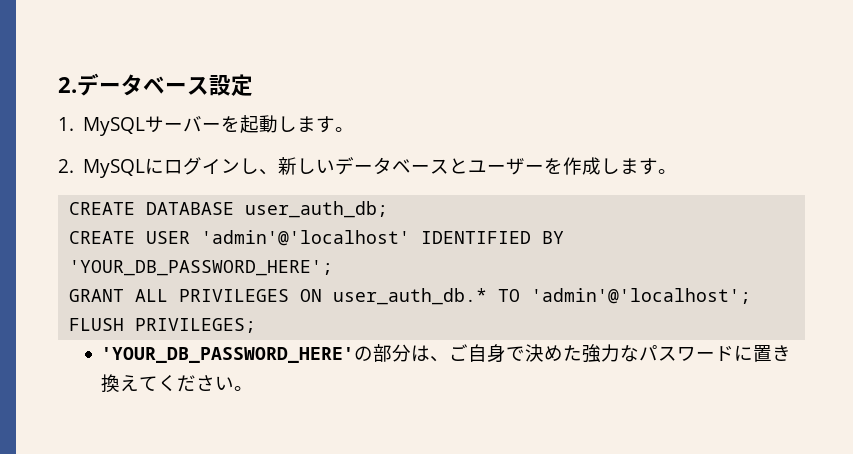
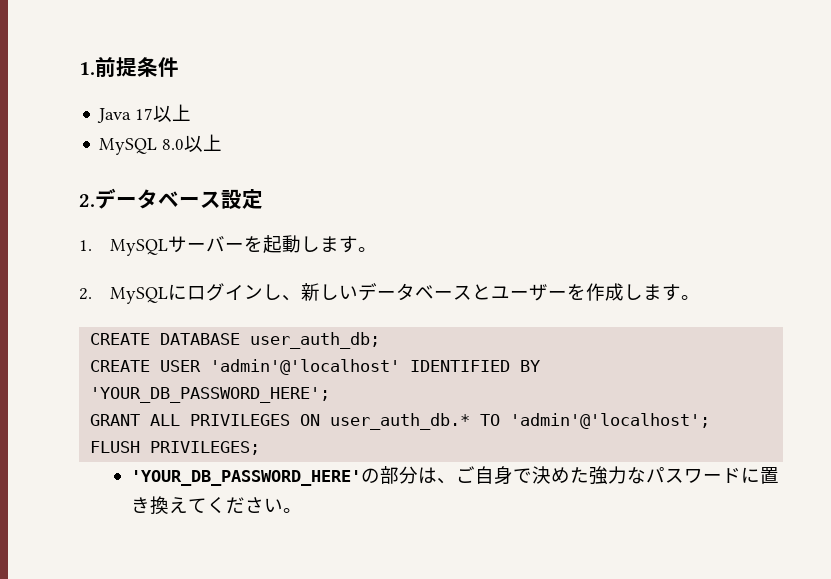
+ 1.前提条件
+ Java 17以上
+ MySQL 8.0以上

